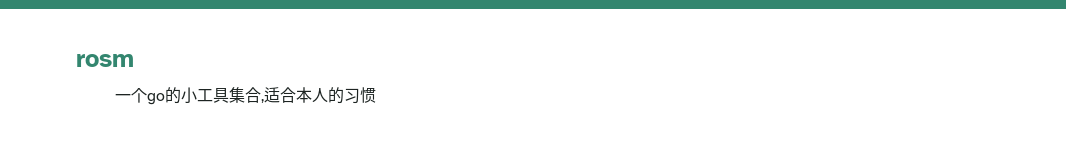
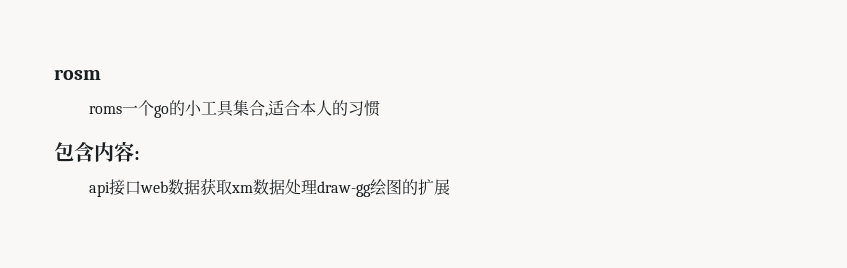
- 一个go的小工具集合,适合本人的习惯
+ roms一个go的小工具集合,适合本人的习惯
+ 包含内容:
+ api接口web数据获取xm数据处理draw-gg绘图的扩展

